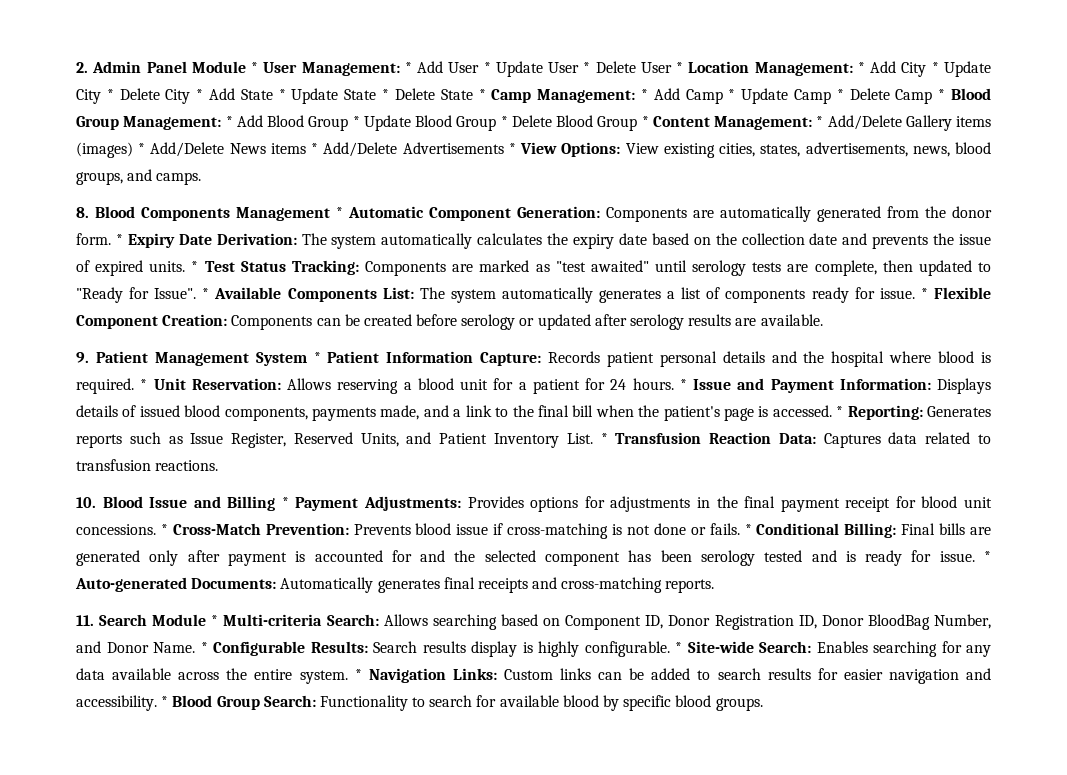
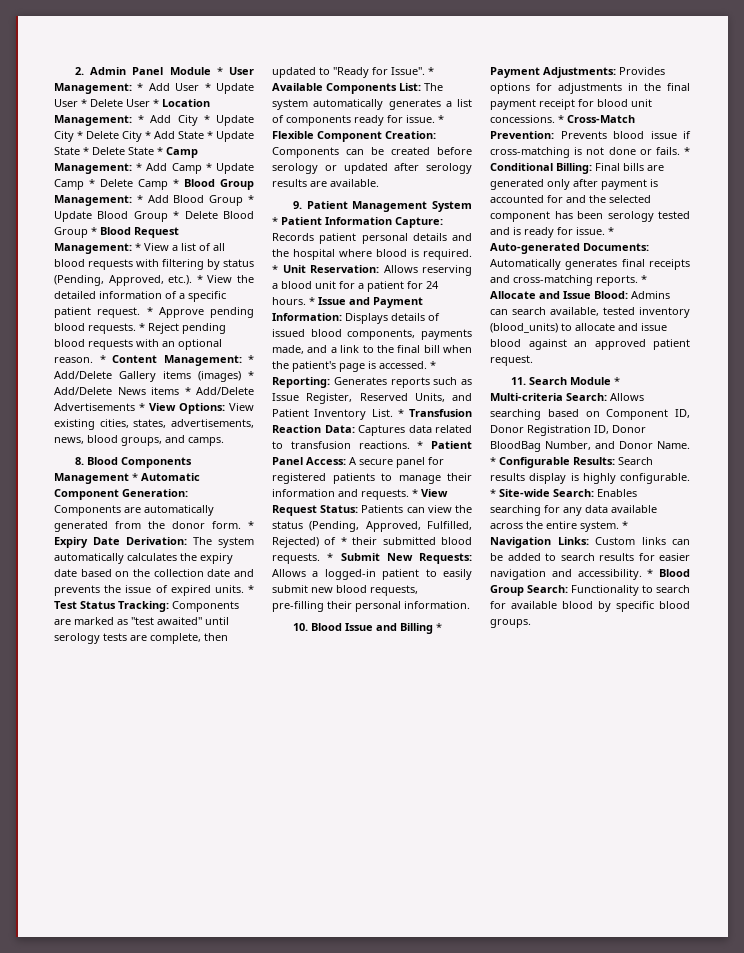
- * Add Blood Group * Update Blood Group * Delete Blood Group * Content Management:
+ * Add Blood Group * Update Blood Group * Delete Blood Group * Blood Request Management: * View a list of all blood requests with filtering by status (Pending, Approved, etc.). * View the detailed information of a specific patient request. * Approve pending blood requests. * Reject pending blood requests with an optional reason. * Content Management:
+ * Patient Panel Access: A secure panel for registered patients to manage their information and requests. * View Request Status: Patients can view the status (Pending, Approved, Fulfilled, Rejected) of * their submitted blood requests. * Submit New Requests: Allows a logged-in patient to easily submit new blood requests, pre-filling their personal information.
+ * Allocate and Issue Blood: Admins can search available, tested inventory (blood_units) to allocate and issue blood against an approved patient request.

